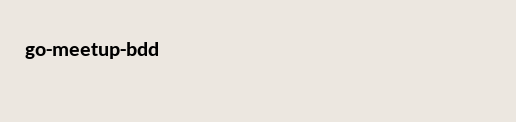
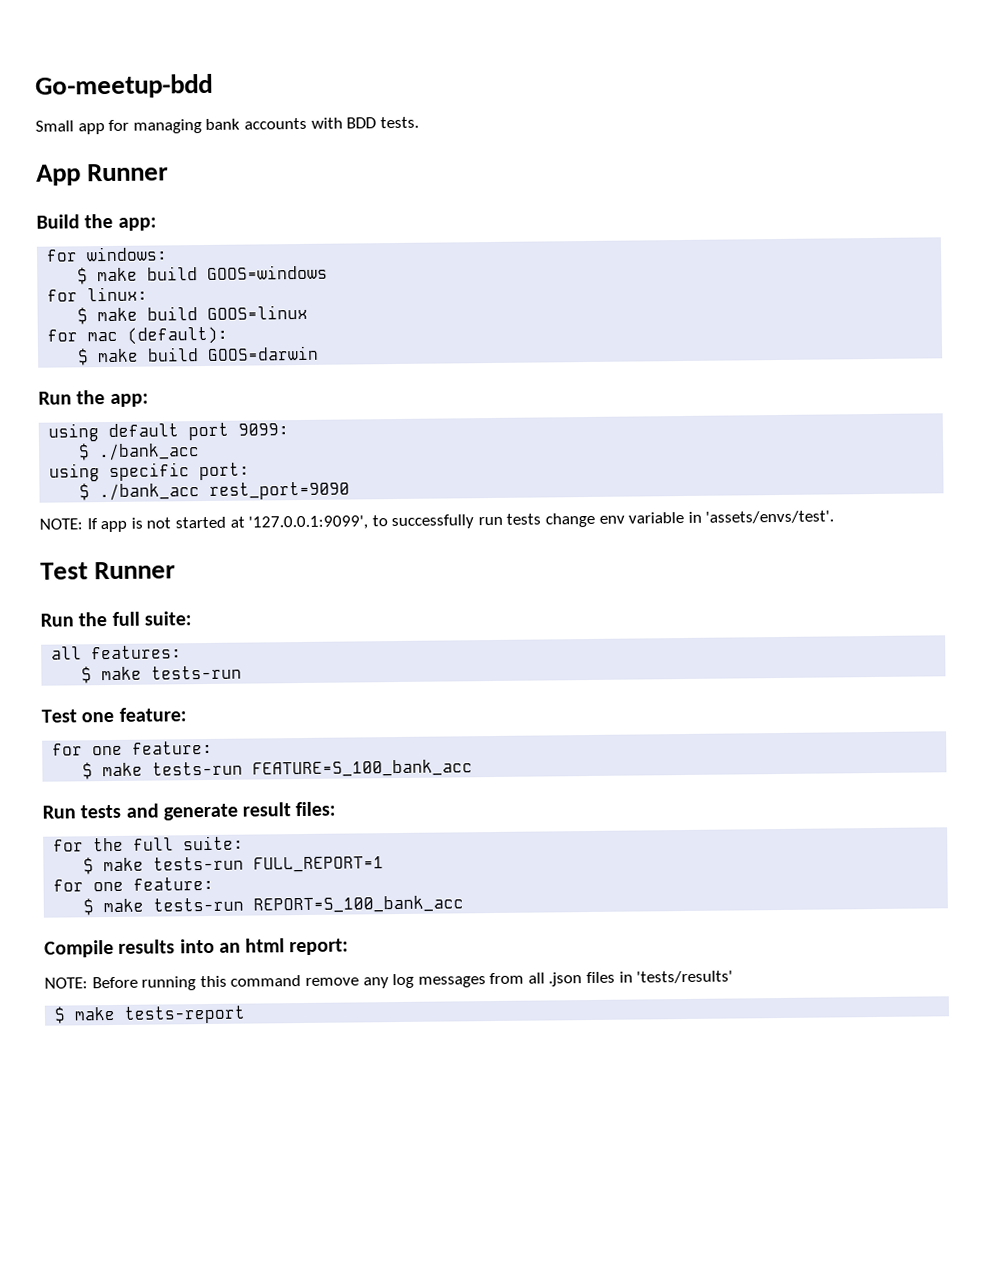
- go-meetup-bdd
+ Go-meetup-bdd
+ Small app for managing bank accounts with BDD tests.
+ App Runner
+ Build the app:
+ for windows:
+ $ make build GOOS=windows
+ for linux:
+ $ make build GOOS=linux
+ for mac (default):
+ $ make build GOOS=darwin
+ Run the app:
+ using default port 9099:
+ $ ./bank_acc
+ using specific port:
+ $ ./bank_acc rest_port=9090
+ NOTE: If app is not started at '127.0.0.1:9099', to successfully run tests change env variable in 'assets/envs/test'.
+ Test Runner
+ Run the full suite:
+ all features:
+ $ make tests-run
+ Test one feature:
+ for one feature:
+ $ make tests-run FEATURE=S_100_bank_acc
+ Run tests and generate result files:
+ for the full suite:
+ $ make tests-run FULL_REPORT=1
+ for one feature:
+ $ make tests-run REPORT=S_100_bank_acc
+ Compile results into an html report:
+ NOTE: Before running this command remove any log messages from all .json files in 'tests/results'
+ $ make tests-report

